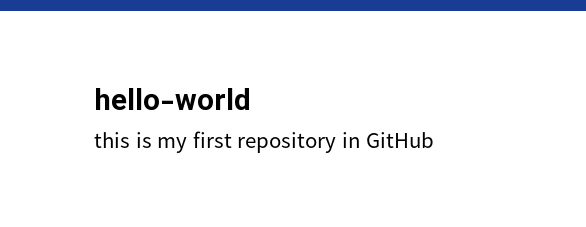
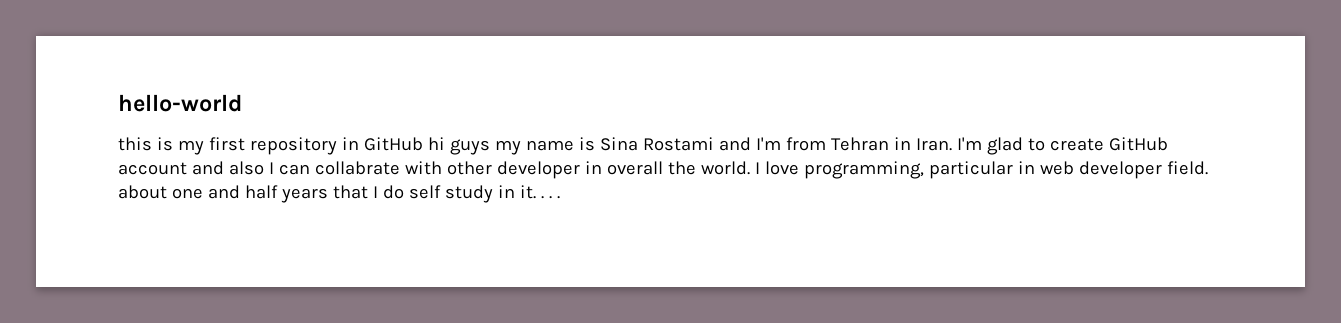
- this is my first repository in GitHub
+ this is my first repository in GitHub hi guys my name is Sina Rostami and I'm from Tehran in Iran. I'm glad to create GitHub account and also I can collabrate with other developer in overall the world. I love programming, particular in web developer field. about one and half years that I do self study in it. . . .

